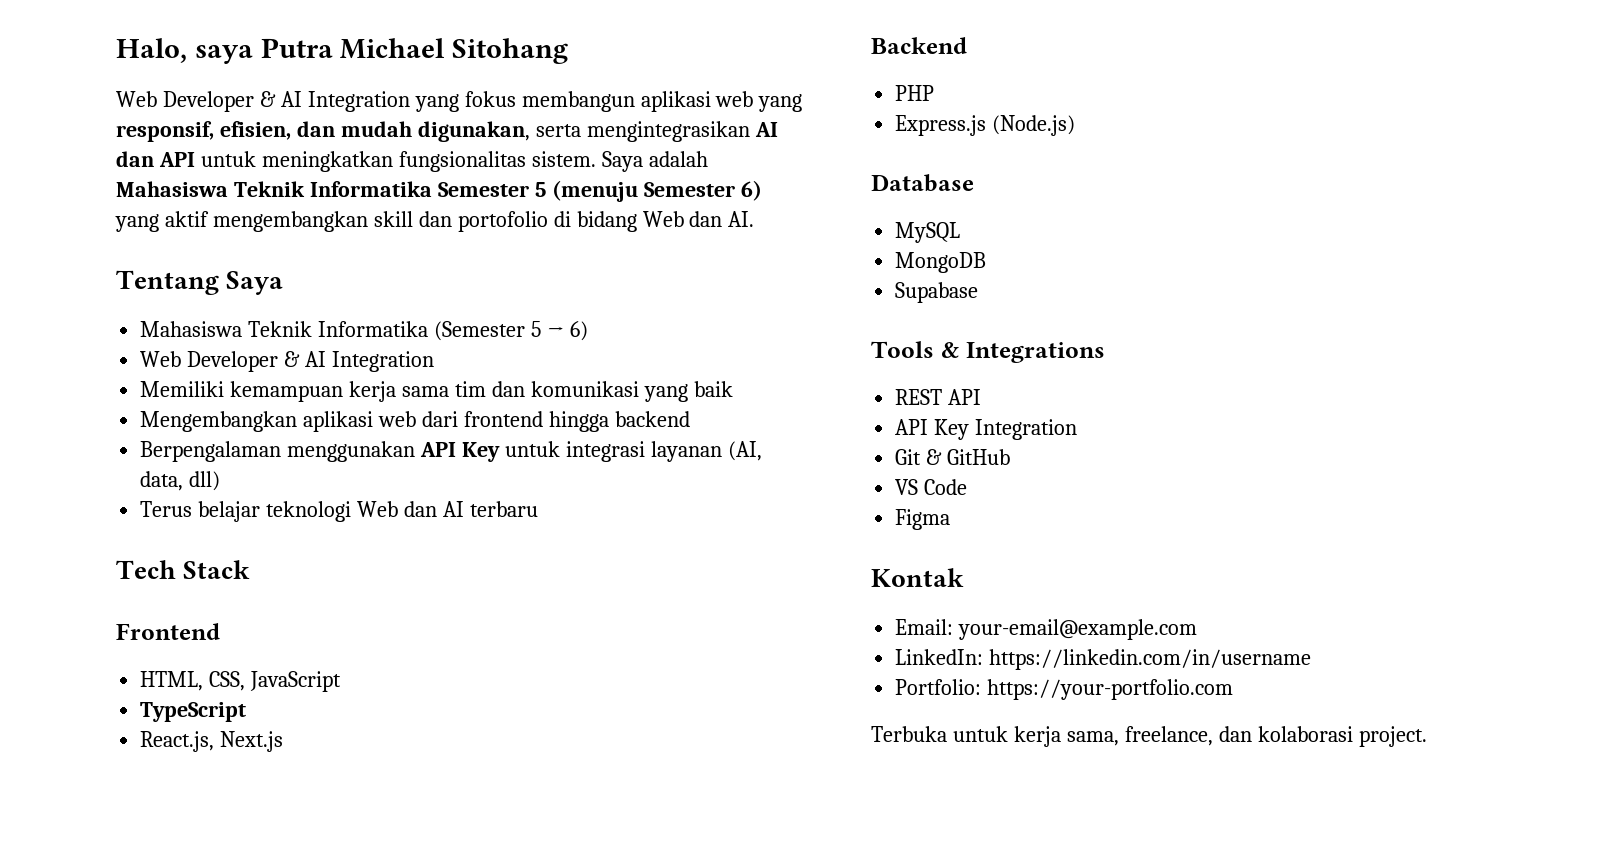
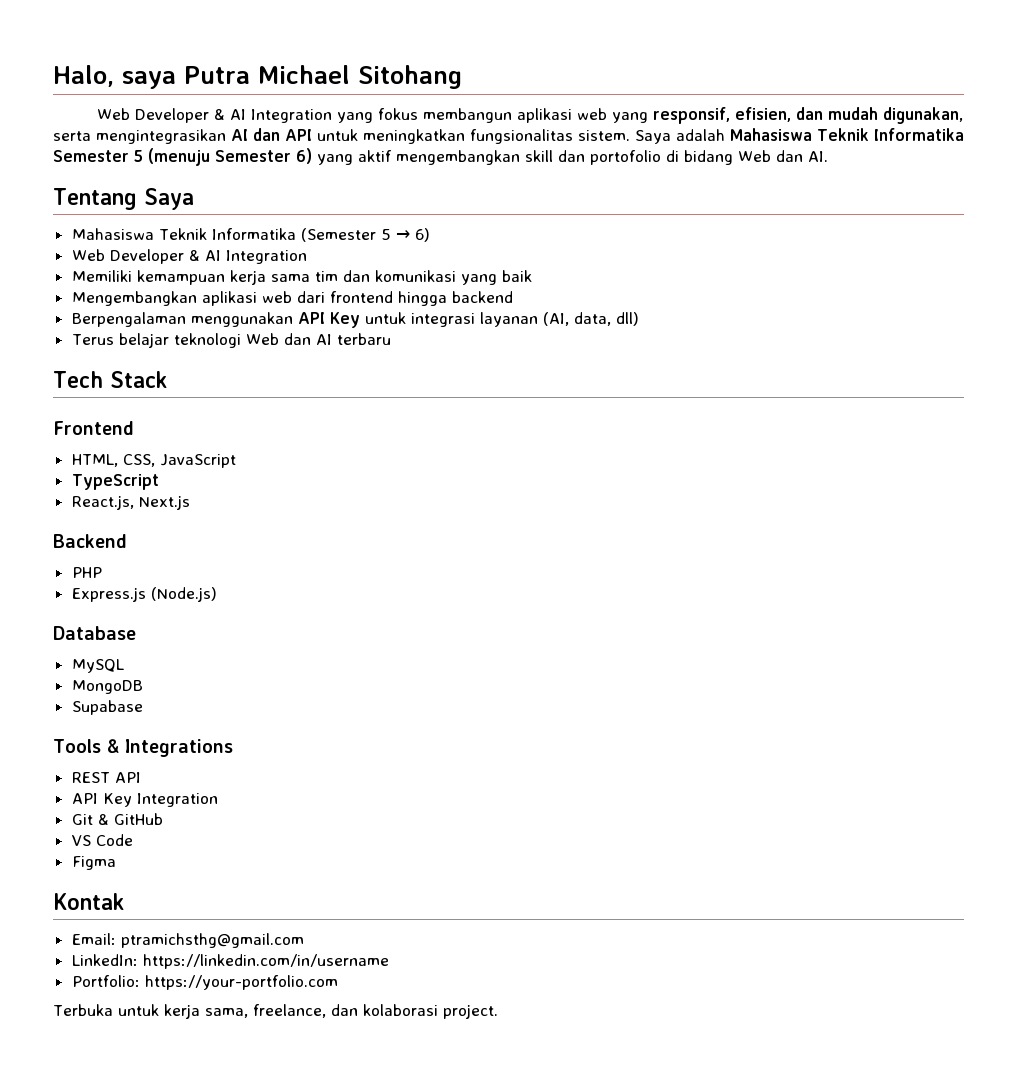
- Email: your-email@example.com
+ Email: ptramichsthg@gmail.com

